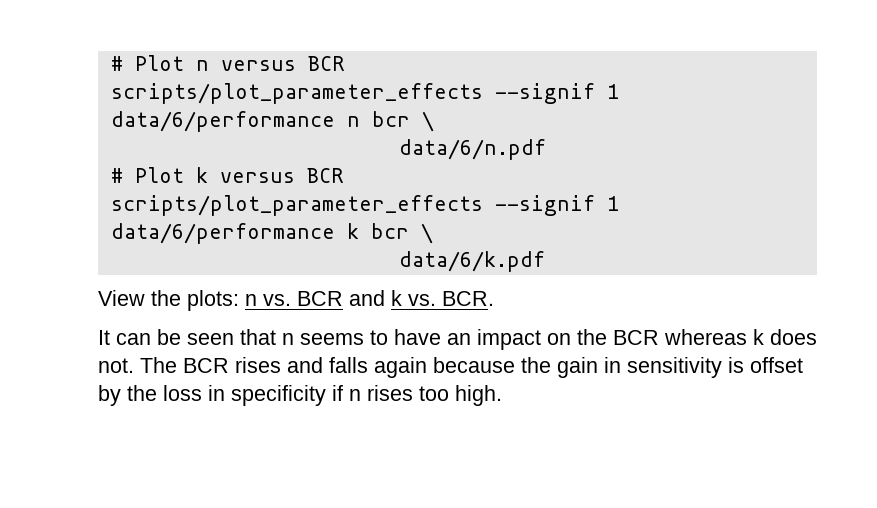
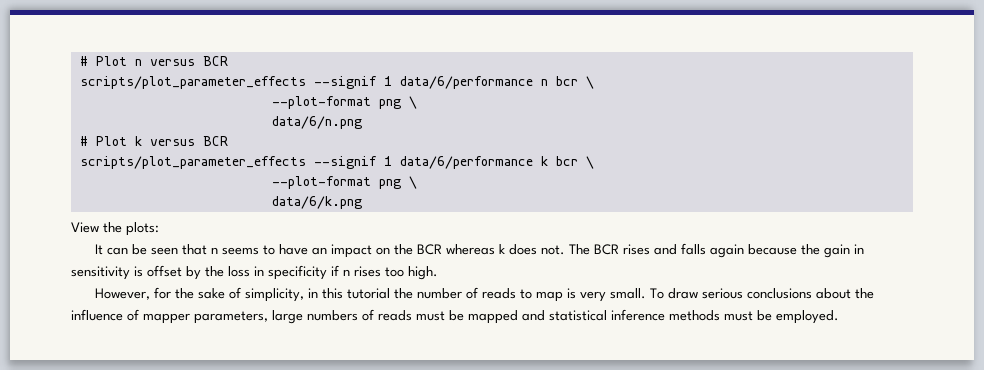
  scripts/plot_parameter_effects --signif 1 data/6/performance n bcr \
- data/6/n.pdf
+ --plot-format png \
+ data/6/n.png
  scripts/plot_parameter_effects --signif 1 data/6/performance k bcr \
- data/6/k.pdf
+ --plot-format png \
+ data/6/k.png
- View the plots: n vs. BCR and k vs. BCR.
+ View the plots:
+ However, for the sake of simplicity, in this tutorial the number of reads to map is very small. To draw serious conclusions about the influence of mapper parameters, large numbers of reads must be mapped and statistical inference methods must be employed.

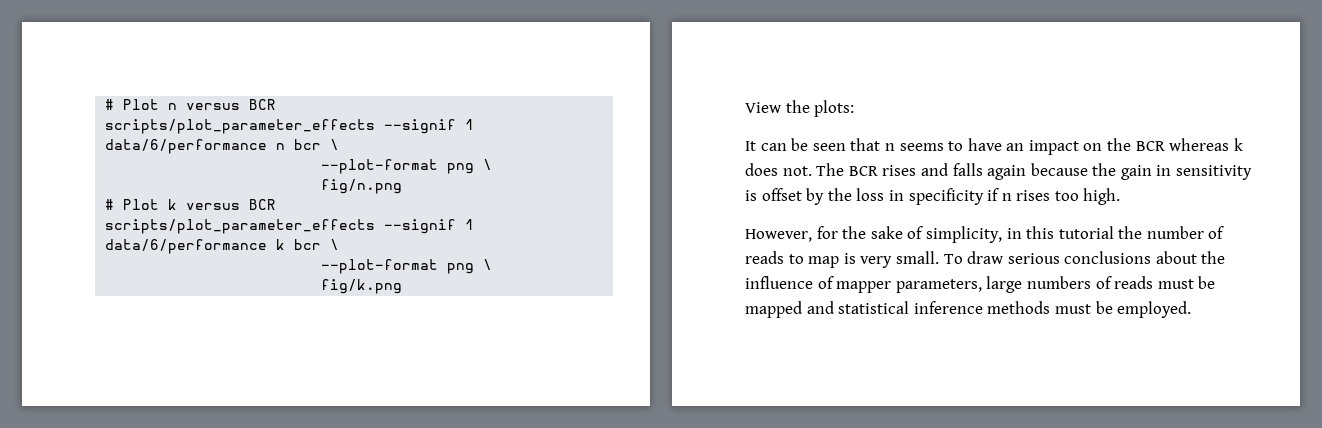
- data/6/n.png
+ fig/n.png
- data/6/k.png
+ fig/k.png

